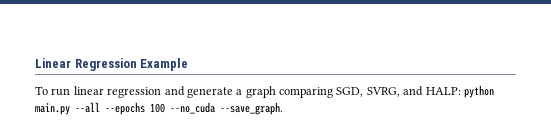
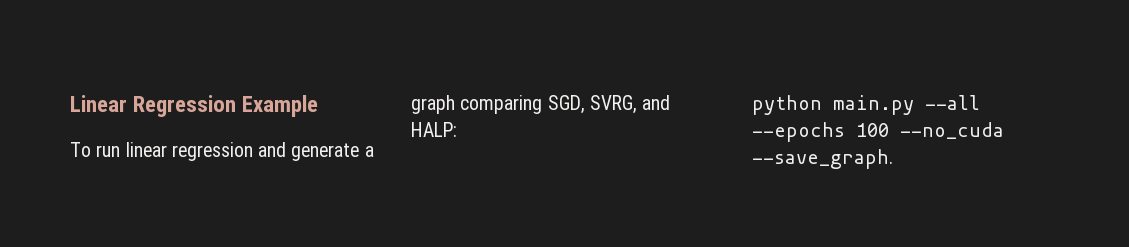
- To run linear regression and generate a graph comparing SGD, SVRG, and HALP: python main.py --all --epochs 100 --no_cuda --save_graph.
+ To run linear regression and generate a graph comparing SGD, SVRG, and HALP:
+ python main.py --all --epochs 100 --no_cuda --save_graph.

